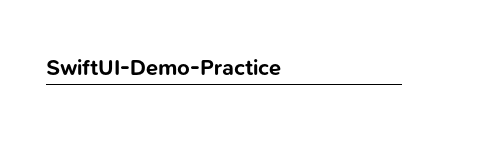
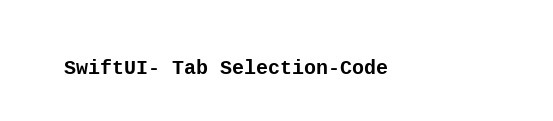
- SwiftUI-Demo-Practice
+ SwiftUI- Tab Selection-Code

